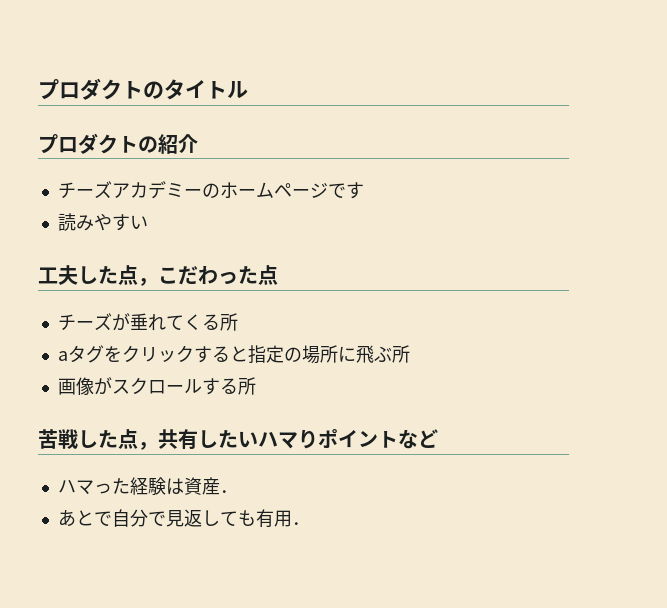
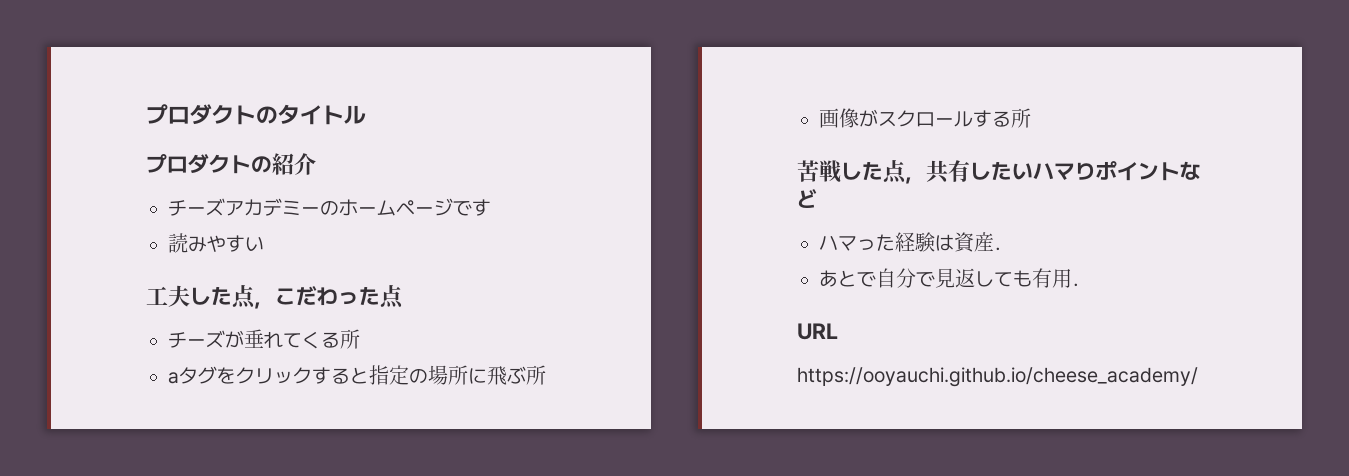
+ URL
+ https://ooyauchi.github.io/cheese_academy/

